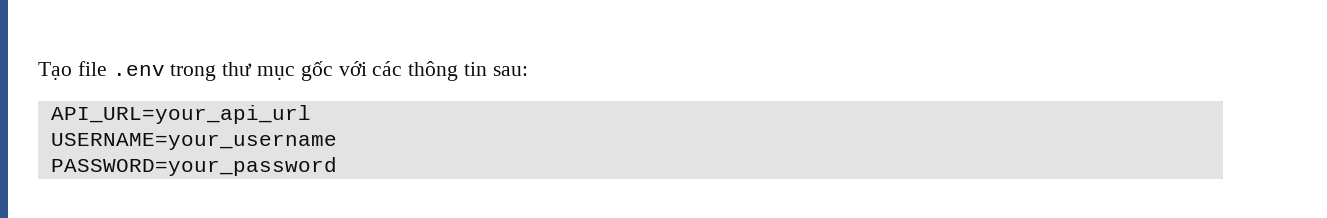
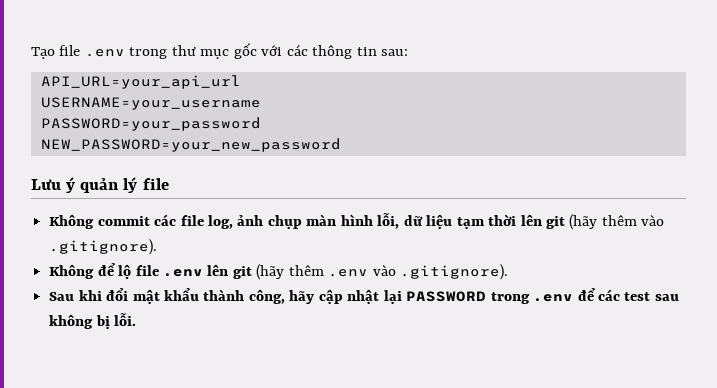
+ NEW_PASSWORD=your_new_password
+ Lưu ý quản lý file
+ Không commit các file log, ảnh chụp màn hình lỗi, dữ liệu tạm thời lên git (hãy thêm vào .gitignore).
+ Không để lộ file .env lên git (hãy thêm .env vào .gitignore).
+ Sau khi đổi mật khẩu thành công, hãy cập nhật lại PASSWORD trong .env để các test sau không bị lỗi.

